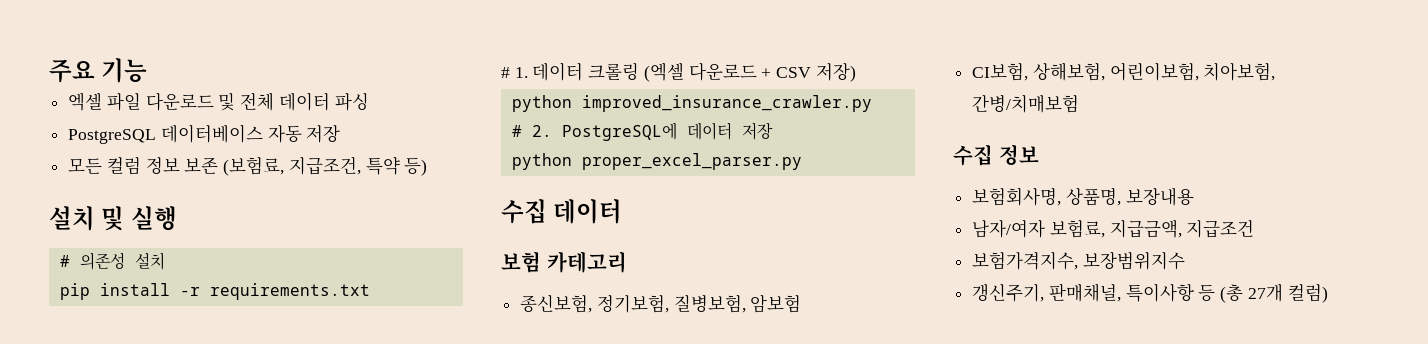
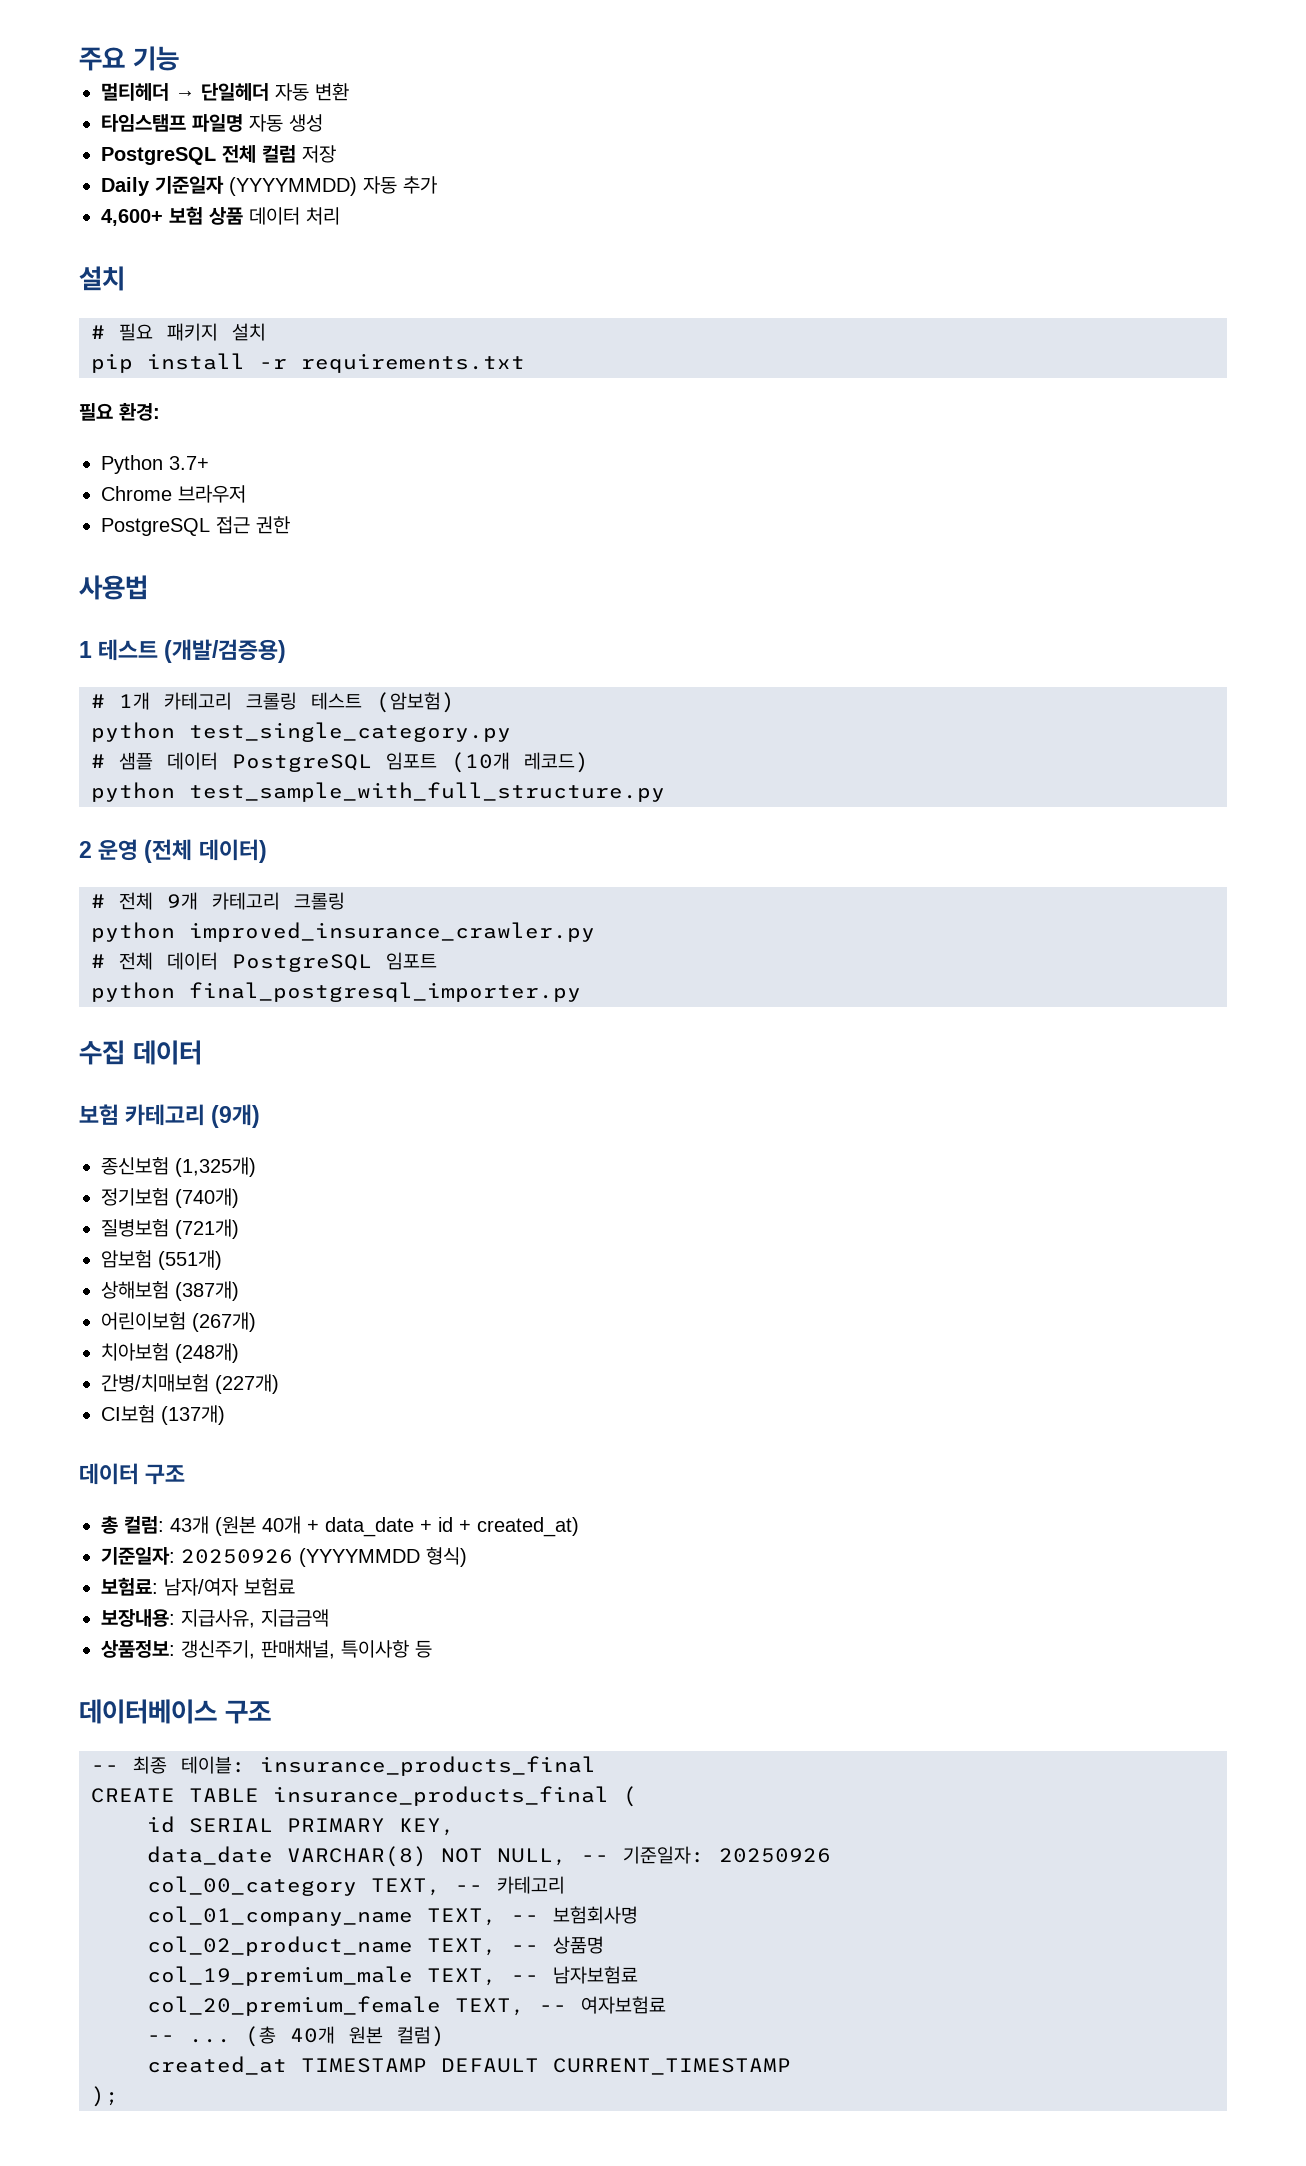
- 엑셀 파일 다운로드 및 전체 데이터 파싱
- PostgreSQL 데이터베이스 자동 저장
- 모든 컬럼 정보 보존 (보험료, 지급조건, 특약 등)
- 설치 및 실행
- # 의존성 설치
+ 멀티헤더 → 단일헤더 자동 변환
+ 타임스탬프 파일명 자동 생성
+ PostgreSQL 전체 컬럼 저장
+ Daily 기준일자 (YYYYMMDD) 자동 추가
+ 4,600+ 보험 상품 데이터 처리
+ 설치
+ # 필요 패키지 설치
- # 1. 데이터 크롤링 (엑셀 다운로드 + CSV 저장)
+ 필요 환경:
+ Python 3.7+
+ Chrome 브라우저
+ PostgreSQL 접근 권한
+ 사용법
+ 1 테스트 (개발/검증용)
+ # 1개 카테고리 크롤링 테스트 (암보험)
+ python test_single_category.py
+ # 샘플 데이터 PostgreSQL 임포트 (10개 레코드)
+ python test_sample_with_full_structure.py
+ 2 운영 (전체 데이터)
+ # 전체 9개 카테고리 크롤링
- # 2. PostgreSQL에 데이터 저장
- python proper_excel_parser.py
+ # 전체 데이터 PostgreSQL 임포트
+ python final_postgresql_importer.py
- 보험 카테고리
- 종신보험, 정기보험, 질병보험, 암보험
- CI보험, 상해보험, 어린이보험, 치아보험, 간병/치매보험
- 수집 정보
- 보험회사명, 상품명, 보장내용
- 남자/여자 보험료, 지급금액, 지급조건
- 보험가격지수, 보장범위지수
- 갱신주기, 판매채널, 특이사항 등 (총 27개 컬럼)
+ 보험 카테고리 (9개)
+ 종신보험 (1,325개)
+ 정기보험 (740개)
+ 질병보험 (721개)
+ 암보험 (551개)
+ 상해보험 (387개)
+ 어린이보험 (267개)
+ 치아보험 (248개)
+ 간병/치매보험 (227개)
+ CI보험 (137개)
+ 데이터 구조
+ 총 컬럼: 43개 (원본 40개 + data_date + id + created_at)
+ 기준일자: 20250926 (YYYYMMDD 형식)
+ 보험료: 남자/여자 보험료
+ 보장내용: 지급사유, 지급금액
+ 상품정보: 갱신주기, 판매채널, 특이사항 등
+ 데이터베이스 구조
+ -- 최종 테이블: insurance_products_final
+ CREATE TABLE insurance_products_final (
+ id SERIAL PRIMARY KEY,
+ data_date VARCHAR(8) NOT NULL, -- 기준일자: 20250926
+ col_00_category TEXT, -- 카테고리
+ col_01_company_name TEXT, -- 보험회사명
+ col_02_product_name TEXT, -- 상품명
+ col_19_premium_male TEXT, -- 남자보험료
+ col_20_premium_female TEXT, -- 여자보험료
+ -- ... (총 40개 원본 컬럼)
+ created_at TIMESTAMP DEFAULT CURRENT_TIMESTAMP
+ );

